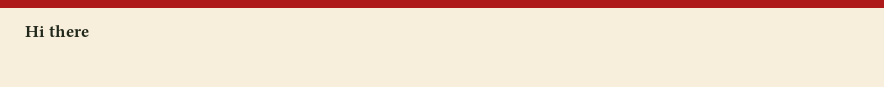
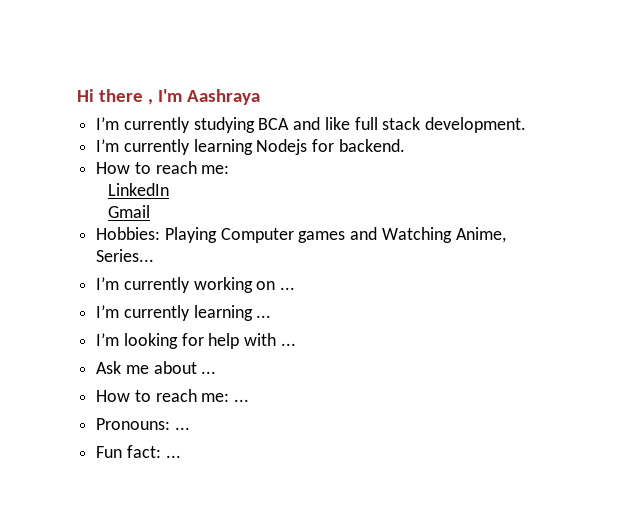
- Hi there
+ Hi there , I'm Aashraya
+ I’m currently studying BCA and like full stack development.
+ I’m currently learning Nodejs for backend.
+ How to reach me:
+ LinkedIn
+ Gmail
+ Hobbies: Playing Computer games and Watching Anime, Series...
+ I’m currently working on ...
+ I’m currently learning ...
+ I’m looking for help with ...
+ Ask me about ...
+ How to reach me: ...
+ Pronouns: ...
+ Fun fact: ...

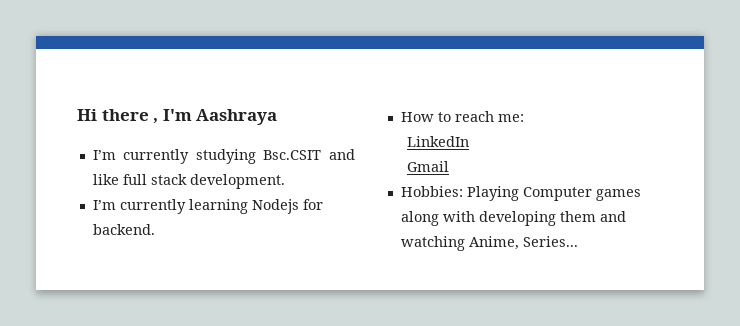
- I’m currently studying BCA and like full stack development.
+ I’m currently studying Bsc.CSIT and like full stack development.
- Hobbies: Playing Computer games and Watching Anime, Series...
- I’m currently working on ...
- I’m currently learning ...
- I’m looking for help with ...
- Ask me about ...
- How to reach me: ...
- Pronouns: ...
- Fun fact: ...
+ Hobbies: Playing Computer games along with developing them and watching Anime, Series...

